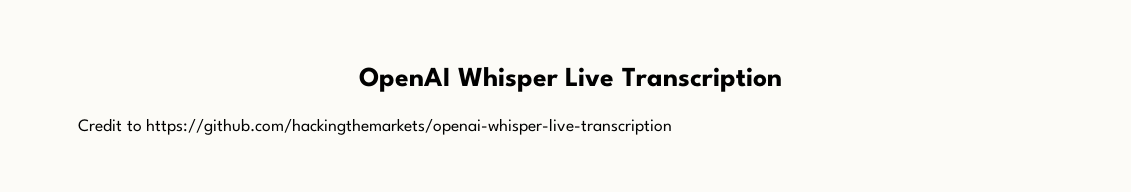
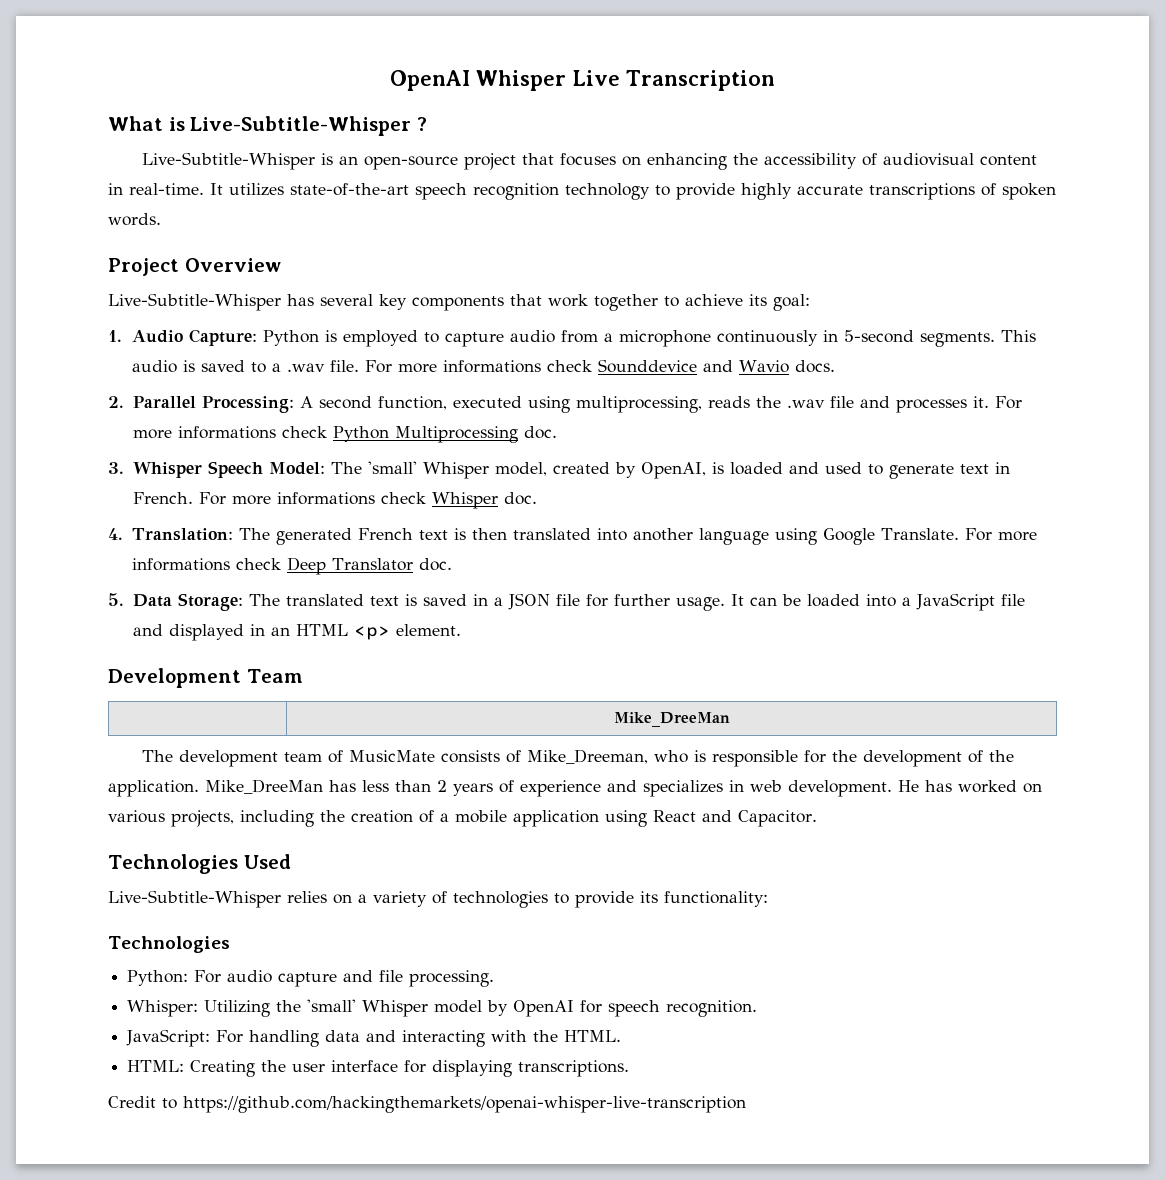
+ What is Live-Subtitle-Whisper ?
+ Live-Subtitle-Whisper is an open-source project that focuses on enhancing the accessibility of audiovisual content in real-time. It utilizes state-of-the-art speech recognition technology to provide highly accurate transcriptions of spoken words.
+ Project Overview
+ Live-Subtitle-Whisper has several key components that work together to achieve its goal:
+ 1. Audio Capture: Python is employed to capture audio from a microphone continuously in 5-second segments. This audio is saved to a .wav file. For more informations check Sounddevice and Wavio docs.
+ 2. Parallel Processing: A second function, executed using multiprocessing, reads the .wav file and processes it. For more informations check Python Multiprocessing doc.
+ 3. Whisper Speech Model: The 'small' Whisper model, created by OpenAI, is loaded and used to generate text in French. For more informations check Whisper doc.
+ 4. Translation: The generated French text is then translated into another language using Google Translate. For more informations check Deep Translator doc.
+ 5. Data Storage: The translated text is saved in a JSON file for further usage. It can be loaded into a JavaScript file and displayed in an HTML <p> element.
+ Development Team
+ | Mike_DreeMan
+ The development team of MusicMate consists of Mike_Dreeman, who is responsible for the development of the application. Mike_DreeMan has less than 2 years of experience and specializes in web development. He has worked on various projects, including the creation of a mobile application using React and Capacitor.
+ Technologies Used
+ Live-Subtitle-Whisper relies on a variety of technologies to provide its functionality:
+ Technologies
+ Python: For audio capture and file processing.
+ Whisper: Utilizing the 'small' Whisper model by OpenAI for speech recognition.
+ JavaScript: For handling data and interacting with the HTML.
+ HTML: Creating the user interface for displaying transcriptions.

